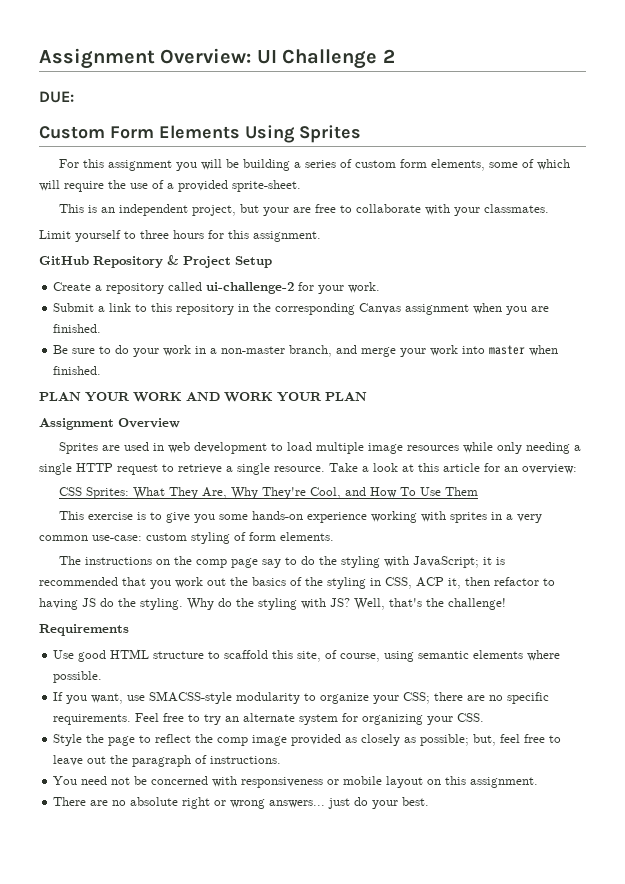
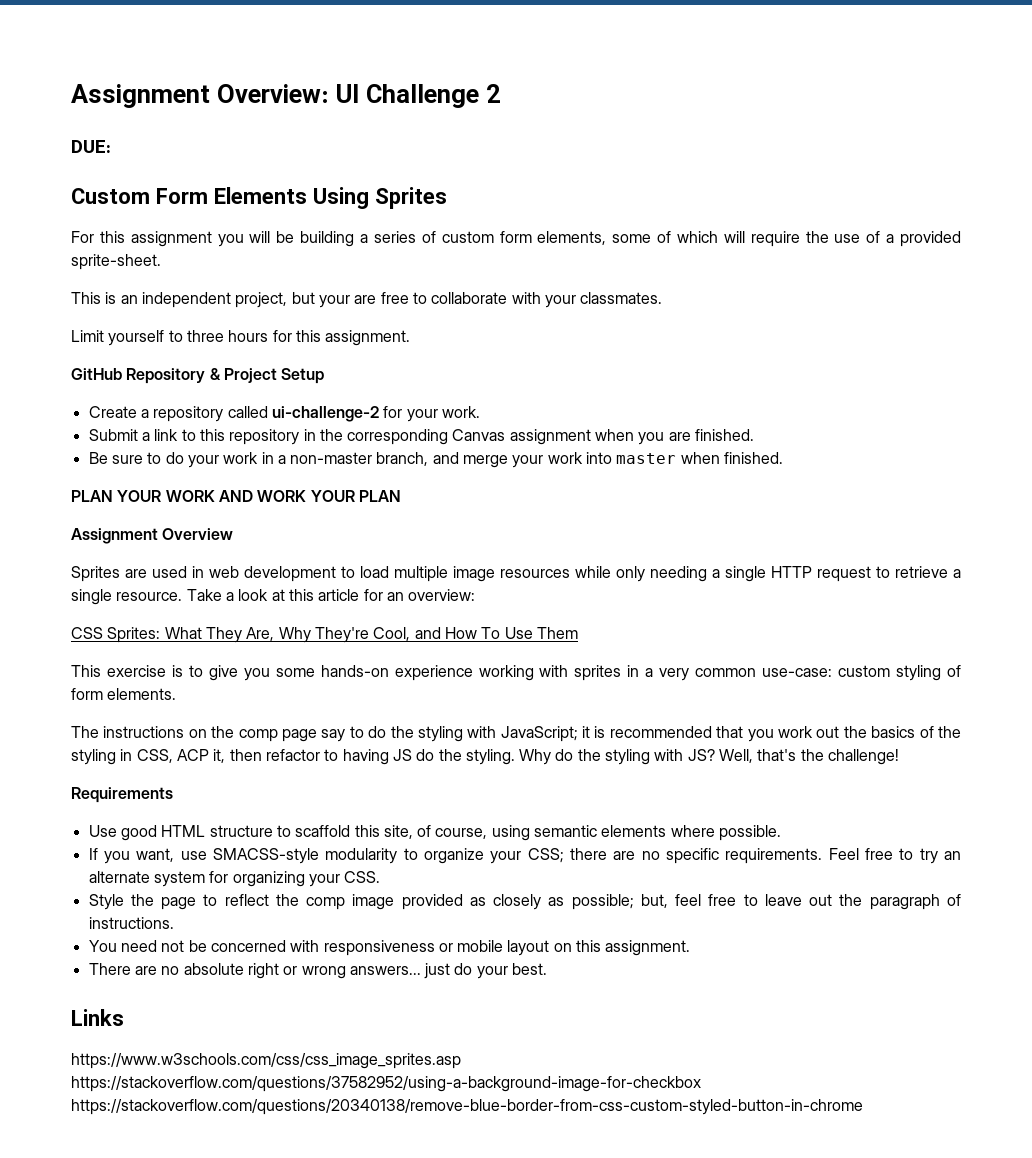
+ Links
+ https://www.w3schools.com/css/css_image_sprites.asp https://stackoverflow.com/questions/37582952/using-a-background-image-for-checkbox https://stackoverflow.com/questions/20340138/remove-blue-border-from-css-custom-styled-button-in-chrome

